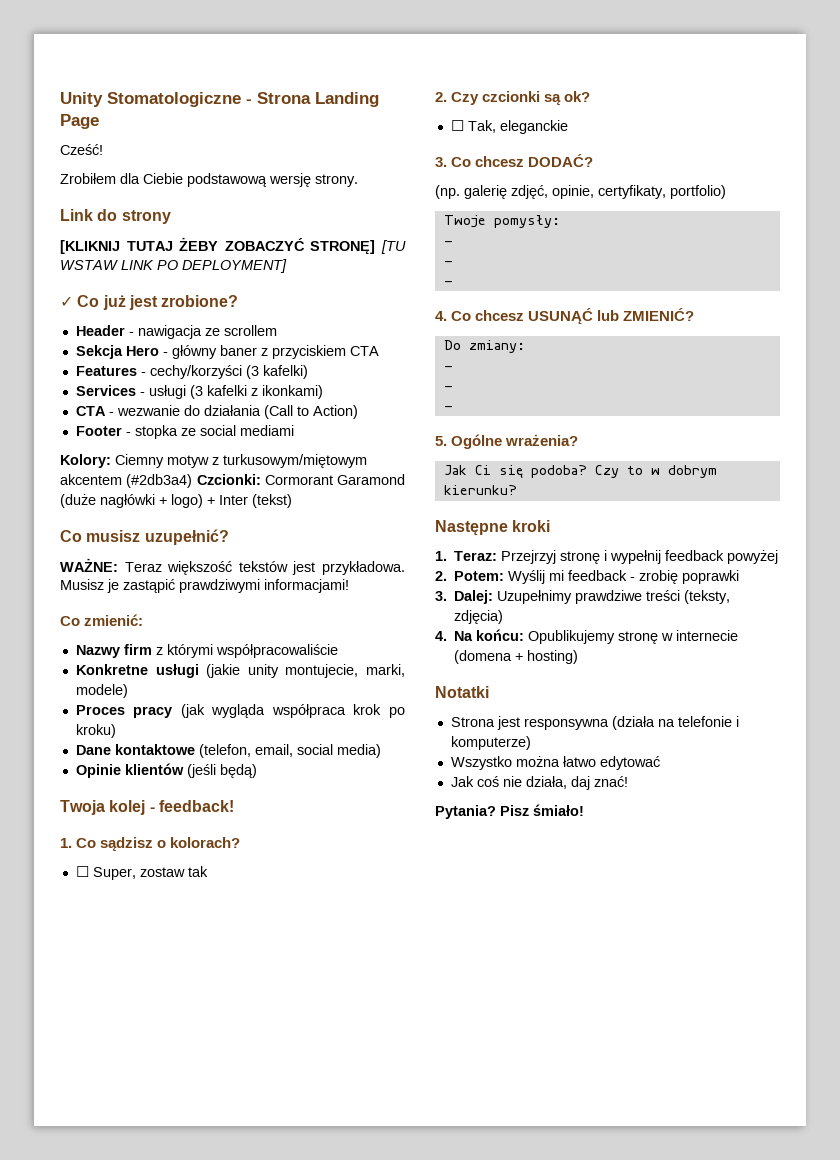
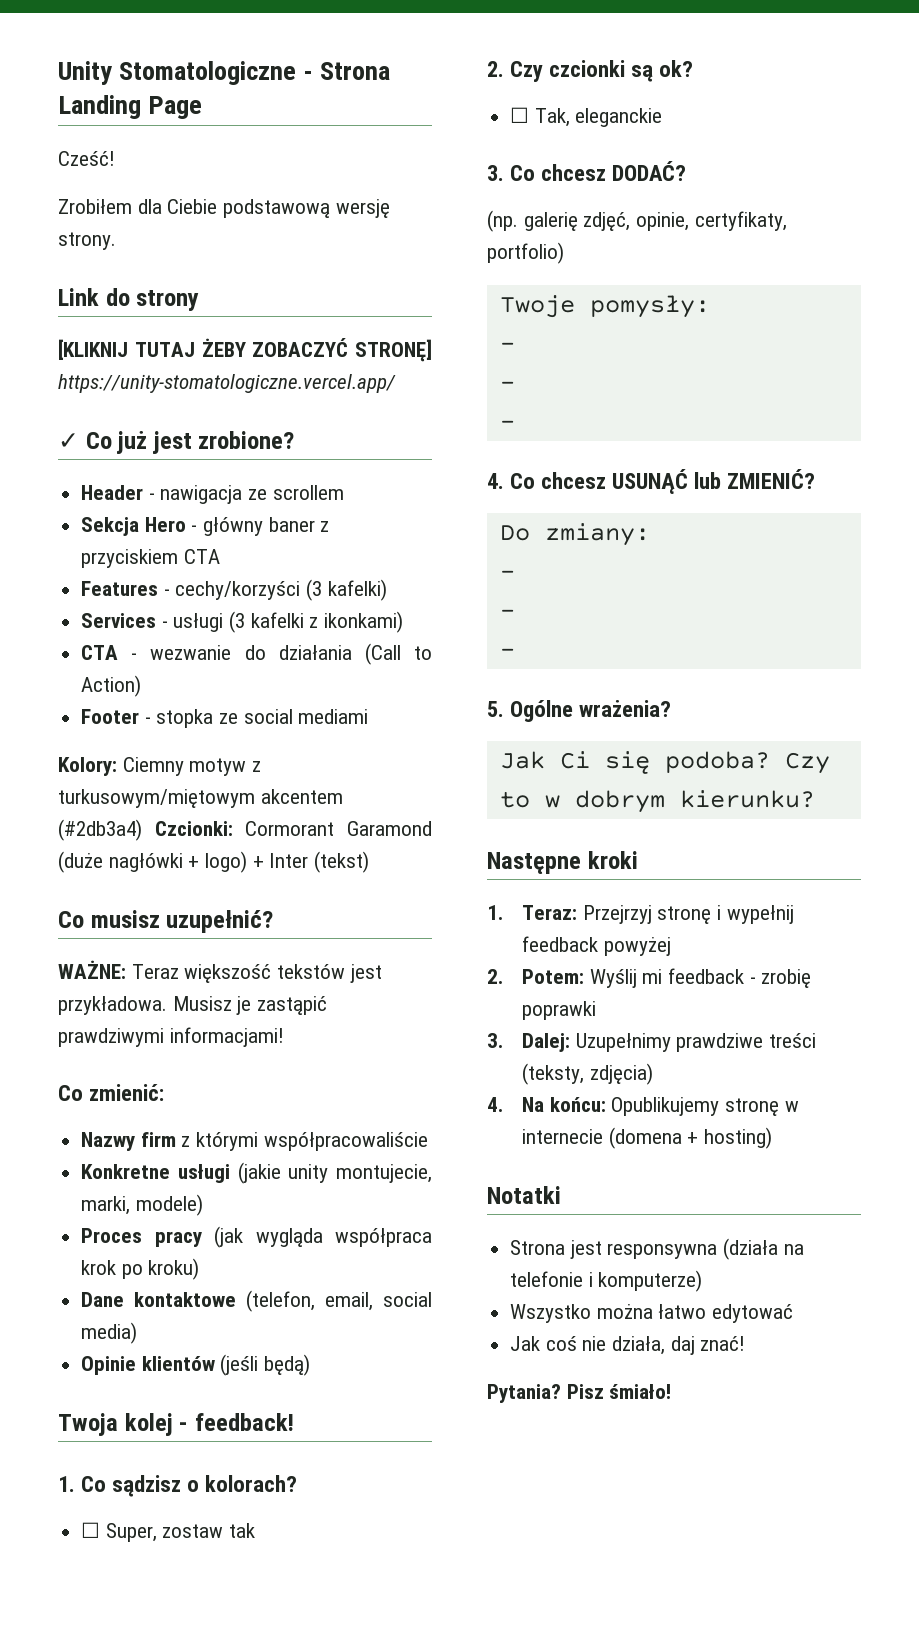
- [KLIKNIJ TUTAJ ŻEBY ZOBACZYĆ STRONĘ] [TU WSTAW LINK PO DEPLOYMENT]
+ [KLIKNIJ TUTAJ ŻEBY ZOBACZYĆ STRONĘ] https://unity-stomatologiczne.vercel.app/

